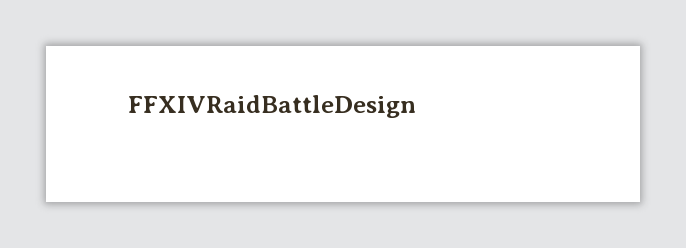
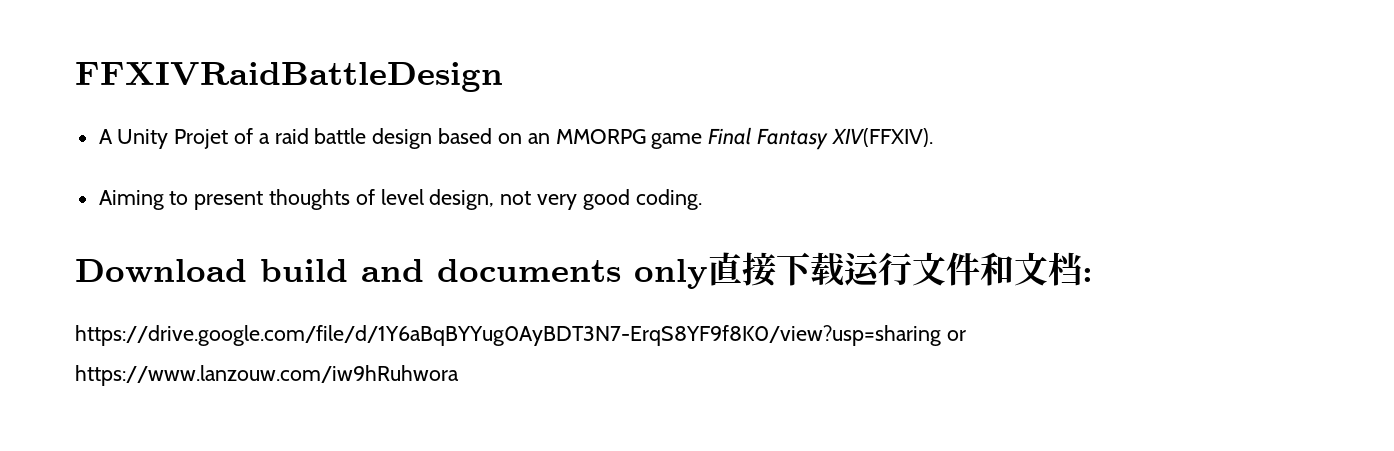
+ A Unity Projet of a raid battle design based on an MMORPG game Final Fantasy XIV(FFXIV).
+ Aiming to present thoughts of level design, not very good coding.
+ Download build and documents only直接下载运行文件和文档:
+ https://drive.google.com/file/d/1Y6aBqBYYug0AyBDT3N7-ErqS8YF9f8K0/view?usp=sharing or https://www.lanzouw.com/iw9hRuhwora

